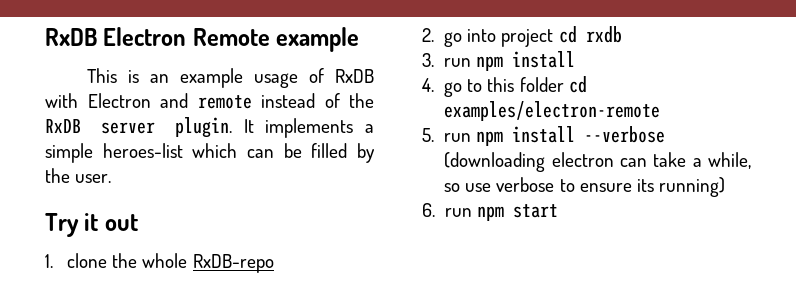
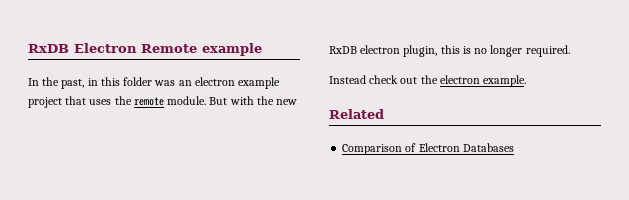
- This is an example usage of RxDB with Electron and remote instead of the RxDB server plugin. It implements a simple heroes-list which can be filled by the user.
- Try it out
- 1. clone the whole RxDB-repo
- 2. go into project cd rxdb
- 3. run npm install
- 4. go to this folder cd examples/electron-remote
- 5. run npm install --verbose (downloading electron can take a while, so use verbose to ensure its running)
- 6. run npm start
+ In the past, in this folder was an electron example project that uses the remote module. But with the new RxDB electron plugin, this is no longer required.
+ Instead check out the electron example.
+ Related
+ Comparison of Electron Databases

